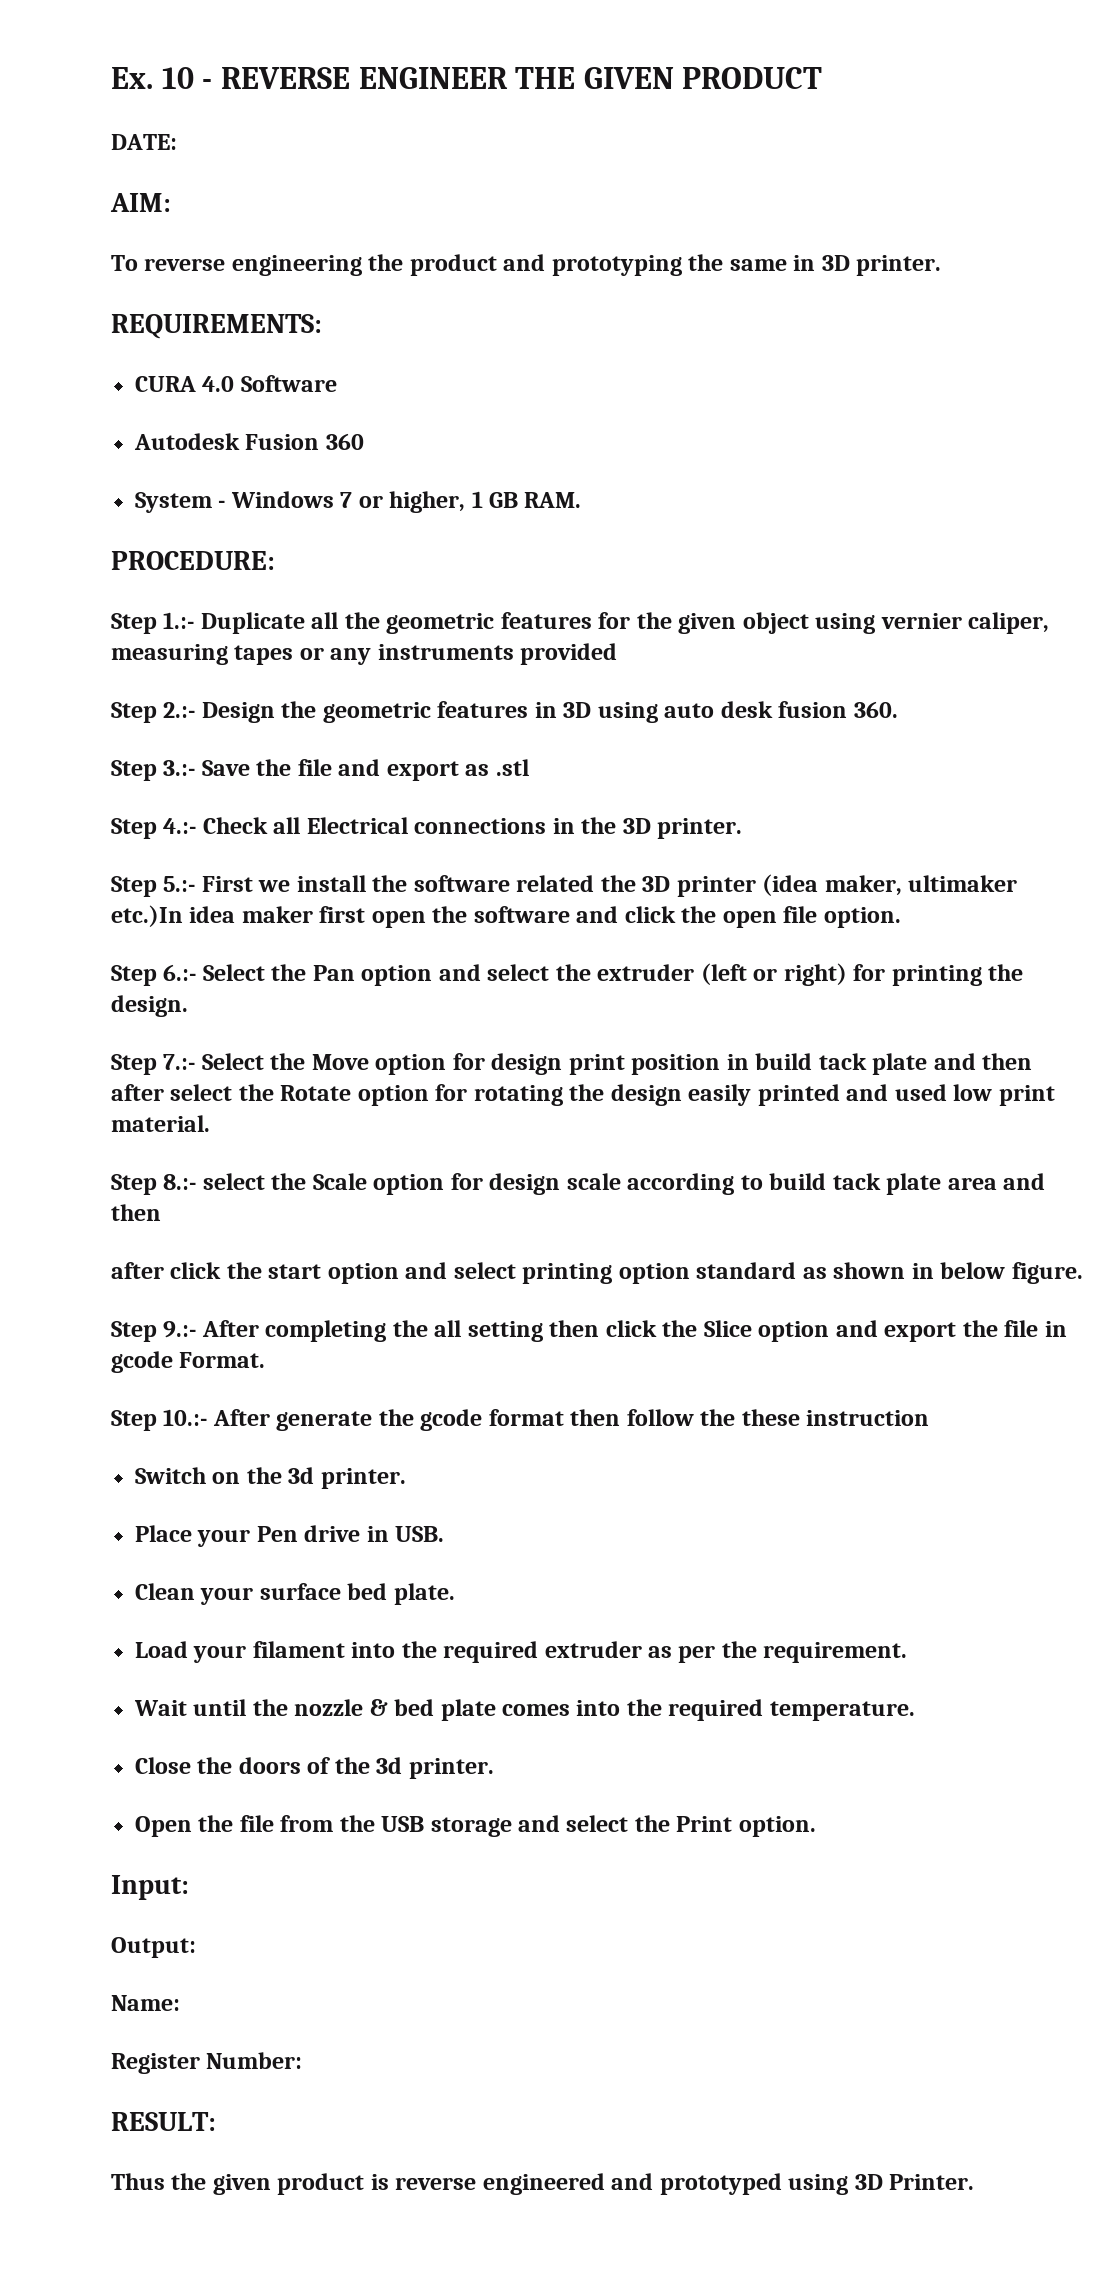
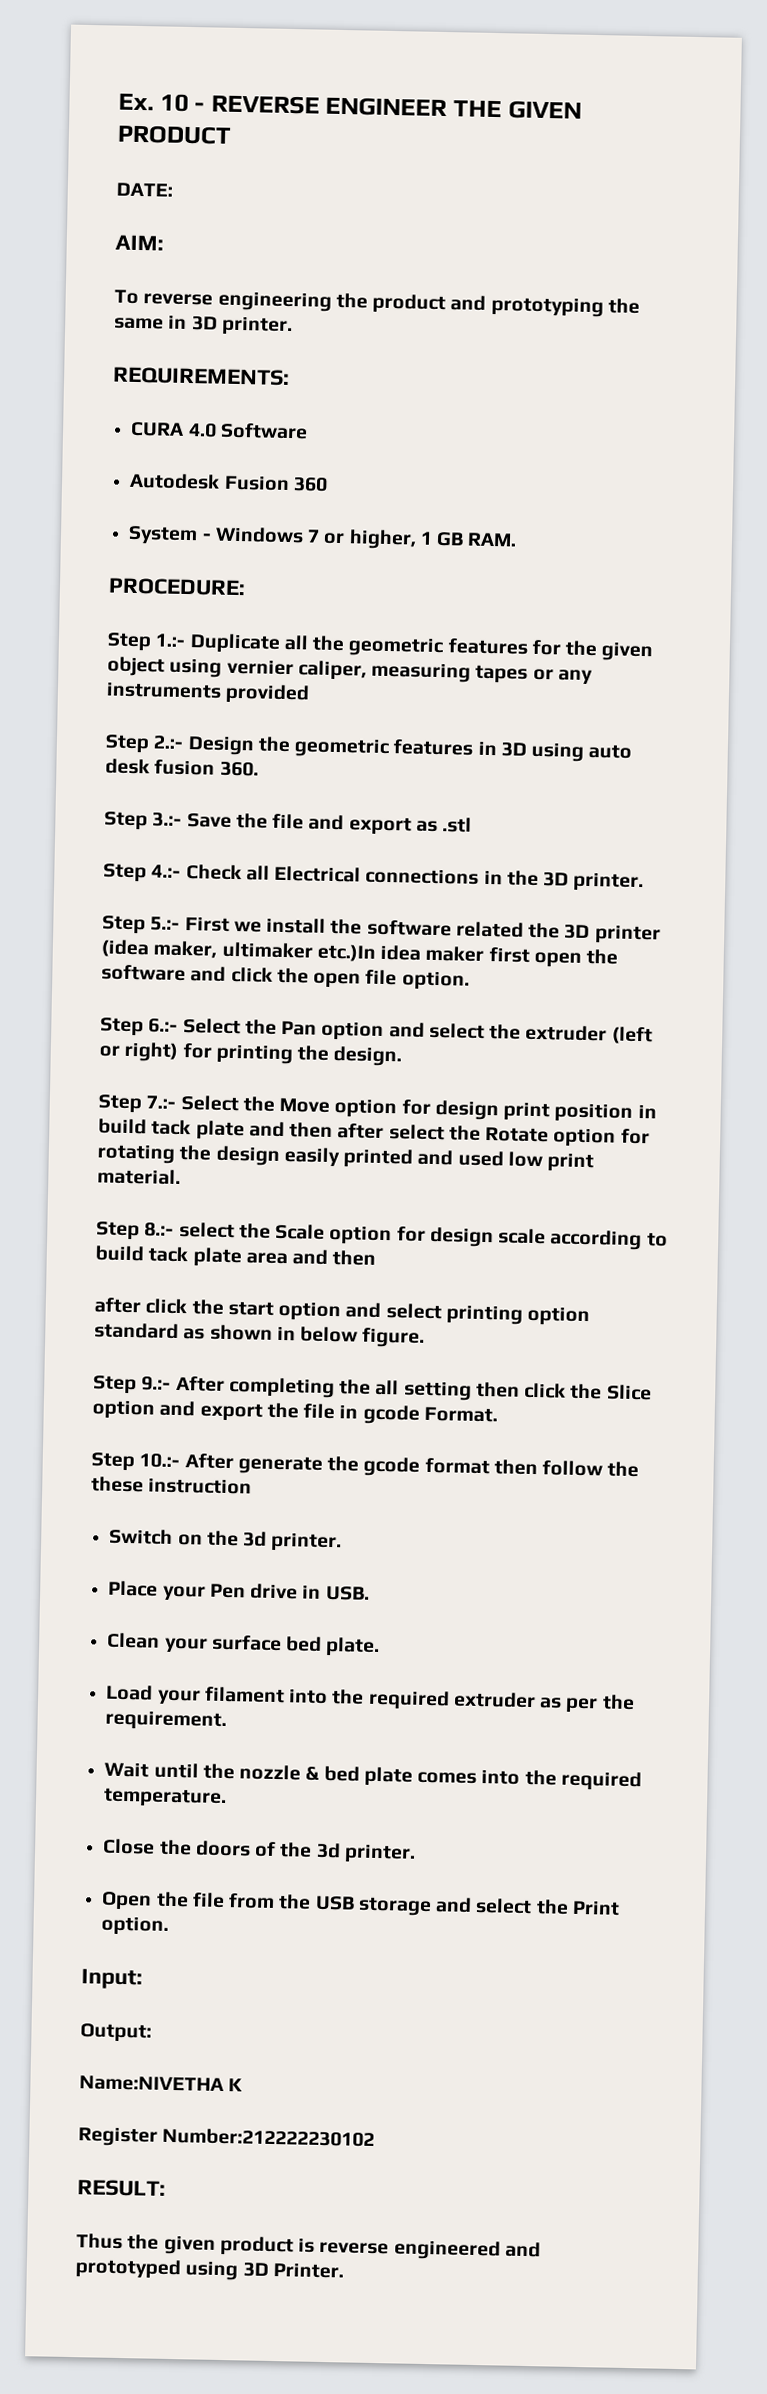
- Name:
+ Name:NIVETHA K
- Register Number:
+ Register Number:212222230102

